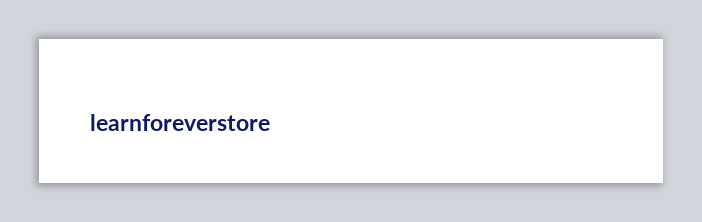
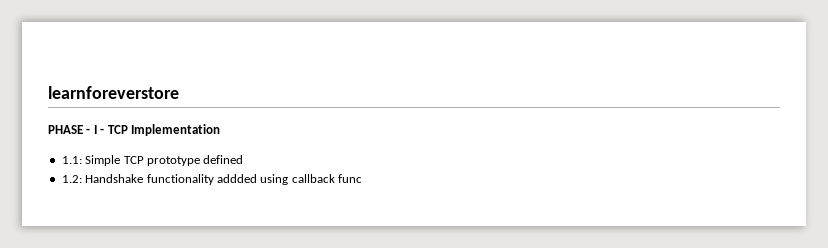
+ PHASE - I - TCP Implementation
+ 1.1: Simple TCP prototype defined
+ 1.2: Handshake functionality addded using callback func

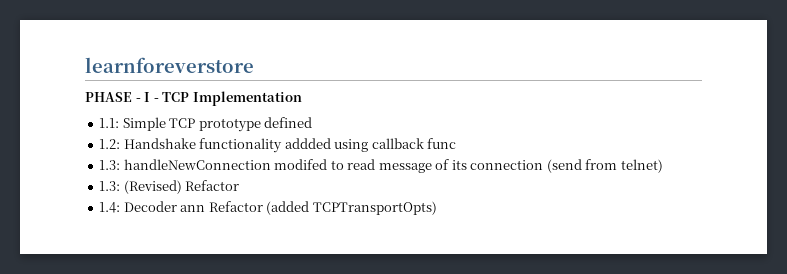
+ 1.3: handleNewConnection modifed to read message of its connection (send from telnet)
+ 1.3: (Revised) Refactor
+ 1.4: Decoder ann Refactor (added TCPTransportOpts)

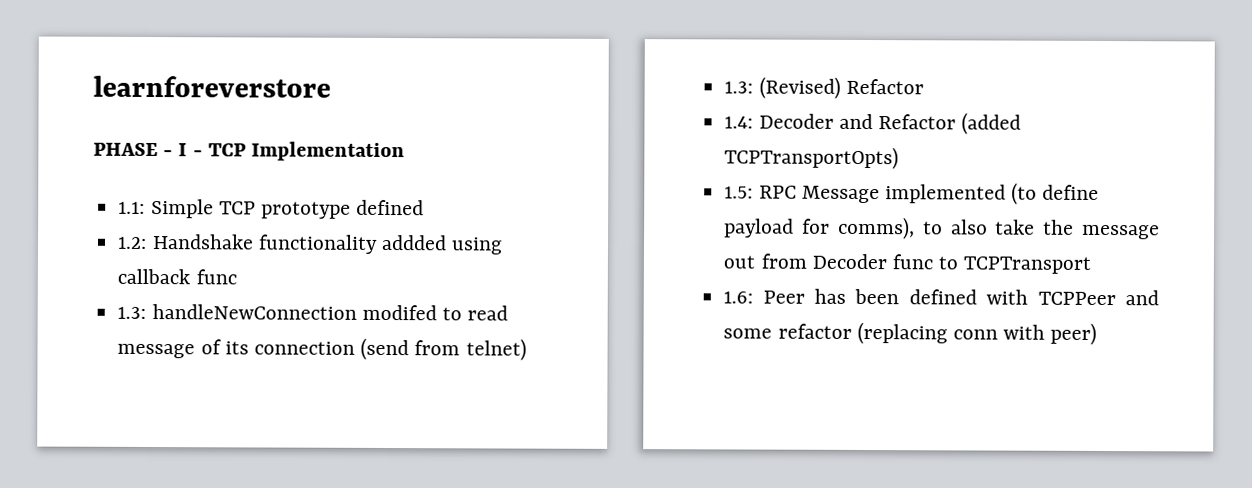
- 1.4: Decoder ann Refactor (added TCPTransportOpts)
+ 1.4: Decoder and Refactor (added TCPTransportOpts)
+ 1.5: RPC Message implemented (to define payload for comms), to also take the message out from Decoder func to TCPTransport
+ 1.6: Peer has been defined with TCPPeer and some refactor (replacing conn with peer)

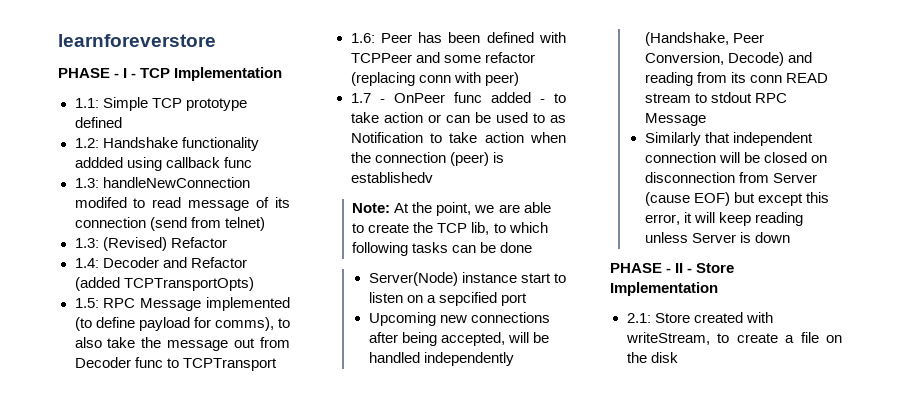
+ 1.7 - OnPeer func added - to take action or can be used to as Notification to take action when the connection (peer) is establishedv
+ Note: At the point, we are able to create the TCP lib, to which following tasks can be done
+ Server(Node) instance start to listen on a sepcified port
+ Upcoming new connections after being accepted, will be handled independently (Handshake, Peer Conversion, Decode) and reading from its conn READ stream to stdout RPC Message
+ Similarly that independent connection will be closed on disconnection from Server (cause EOF) but except this error, it will keep reading unless Server is down
+ PHASE - II - Store Implementation
+ 2.1: Store created with writeStream, to create a file on the disk

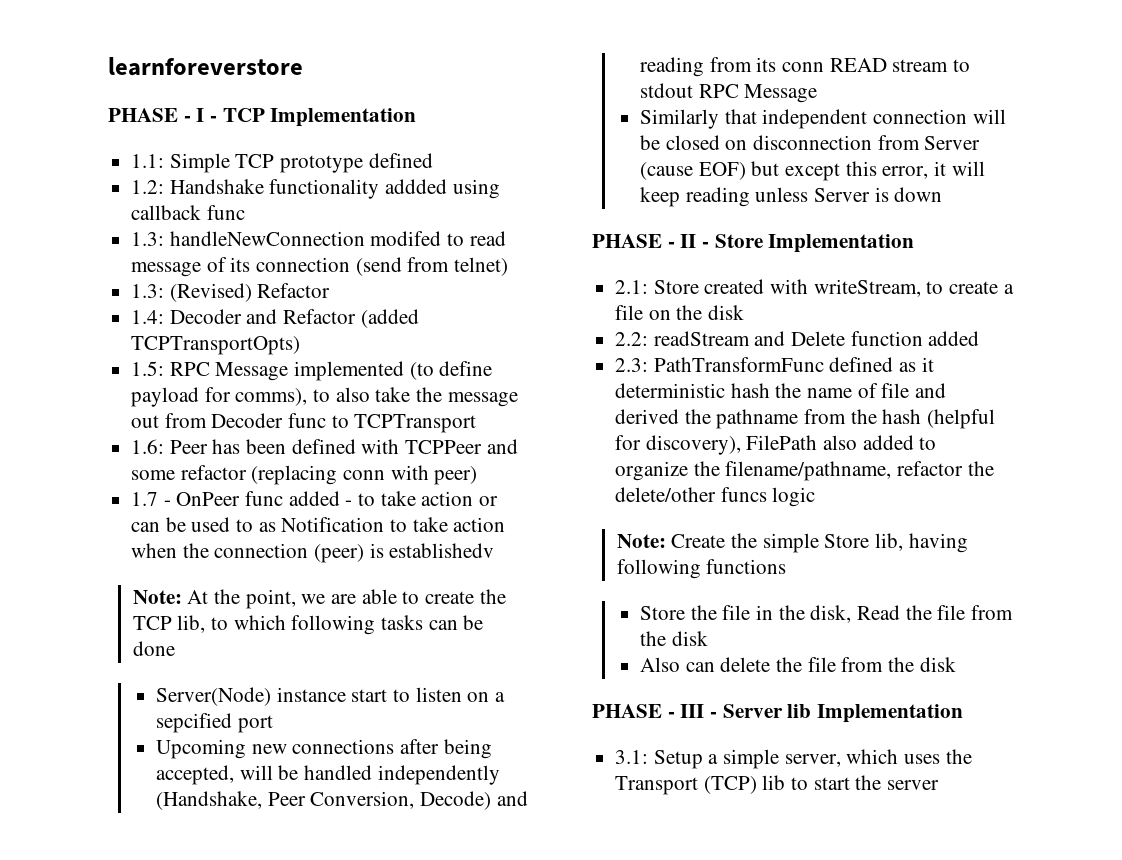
+ 2.2: readStream and Delete function added
+ 2.3: PathTransformFunc defined as it deterministic hash the name of file and derived the pathname from the hash (helpful for discovery), FilePath also added to organize the filename/pathname, refactor the delete/other funcs logic
+ Note: Create the simple Store lib, having following functions
+ Store the file in the disk, Read the file from the disk
+ Also can delete the file from the disk
+ PHASE - III - Server lib Implementation
+ 3.1: Setup a simple server, which uses the Transport (TCP) lib to start the server

